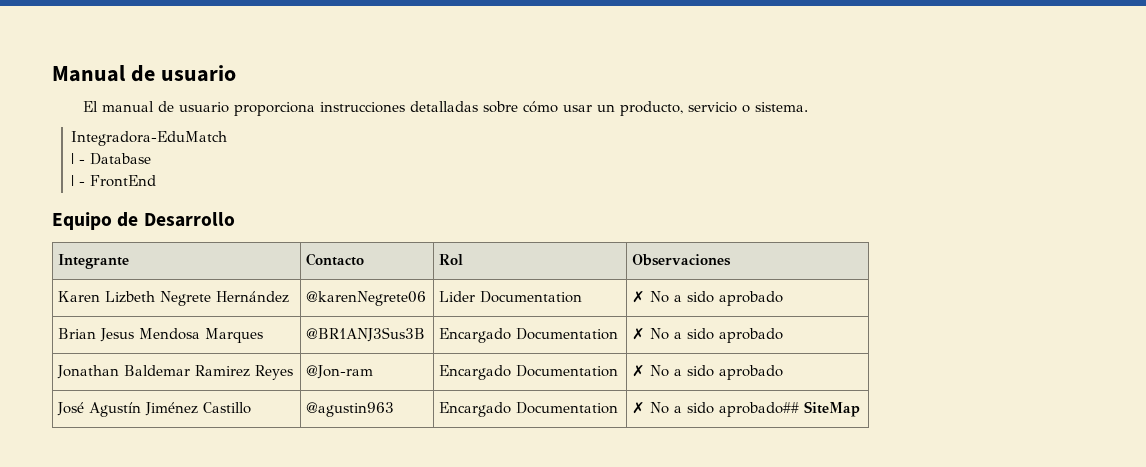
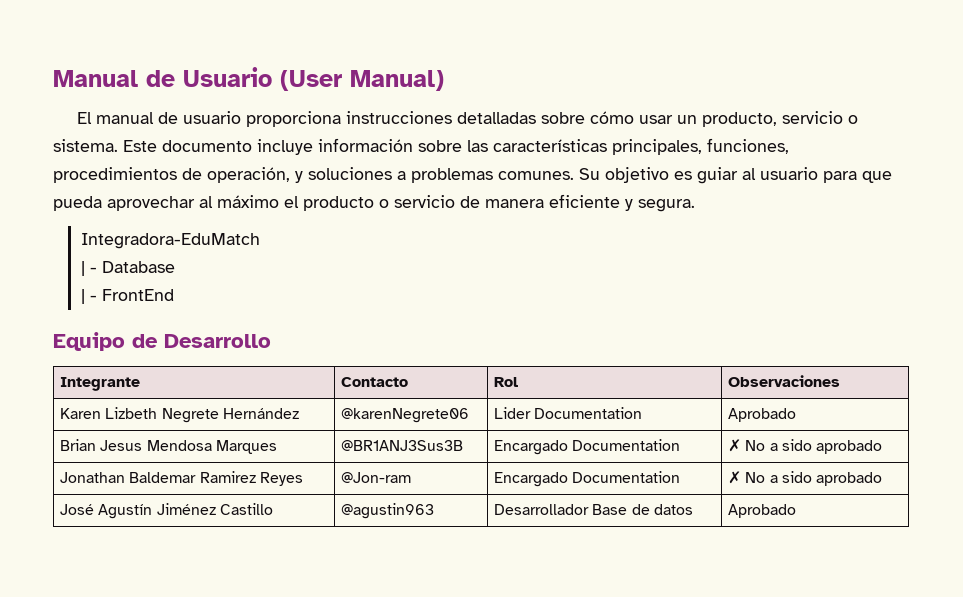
- Manual de usuario
+ Manual de Usuario (User Manual)
+ Este documento incluye información sobre las características principales, funciones, procedimientos de operación, y soluciones a problemas comunes. Su objetivo es guiar al usuario para que pueda aprovechar al máximo el producto o servicio de manera eficiente y segura.
- Karen Lizbeth Negrete Hernández | @karenNegrete06 | Lider Documentation | ✗ No a sido aprobado
+ Karen Lizbeth Negrete Hernández | @karenNegrete06 | Lider Documentation | Aprobado
- José Agustín Jiménez Castillo | @agustin963 | Encargado Documentation | ✗ No a sido aprobado## SiteMap
+ José Agustín Jiménez Castillo | @agustin963 | Desarrollador Base de datos | Aprobado

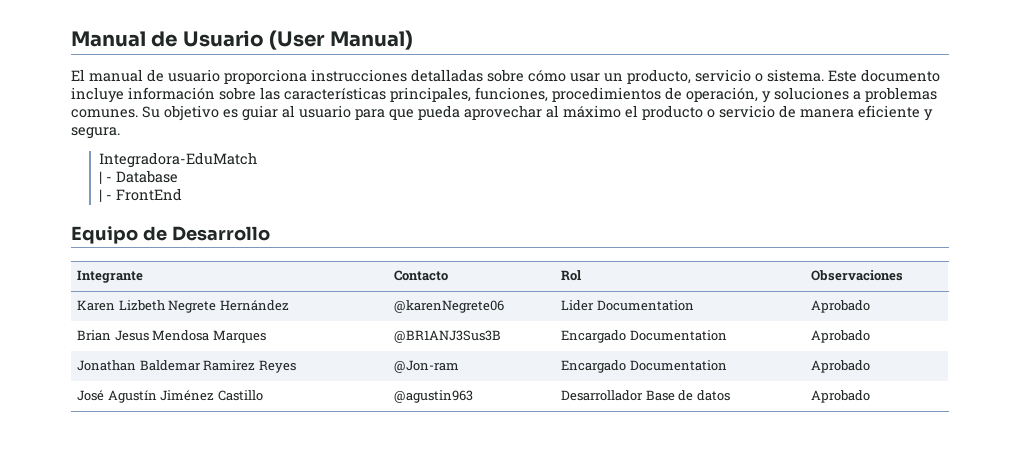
- Brian Jesus Mendosa Marques | @BR1ANJ3Sus3B | Encargado Documentation | ✗ No a sido aprobado
+ Brian Jesus Mendosa Marques | @BR1ANJ3Sus3B | Encargado Documentation | Aprobado
- Jonathan Baldemar Ramirez Reyes | @Jon-ram | Encargado Documentation | ✗ No a sido aprobado
+ Jonathan Baldemar Ramirez Reyes | @Jon-ram | Encargado Documentation | Aprobado

